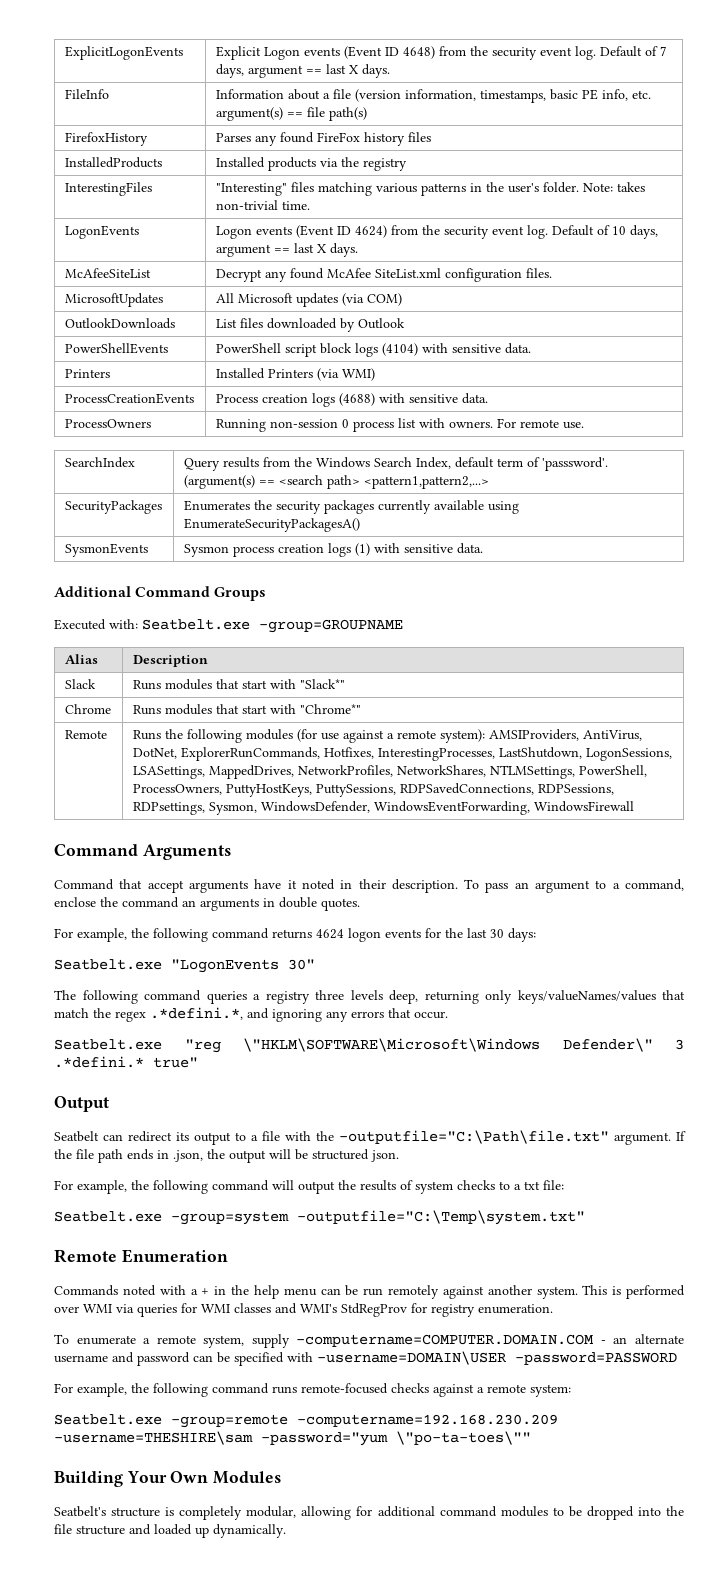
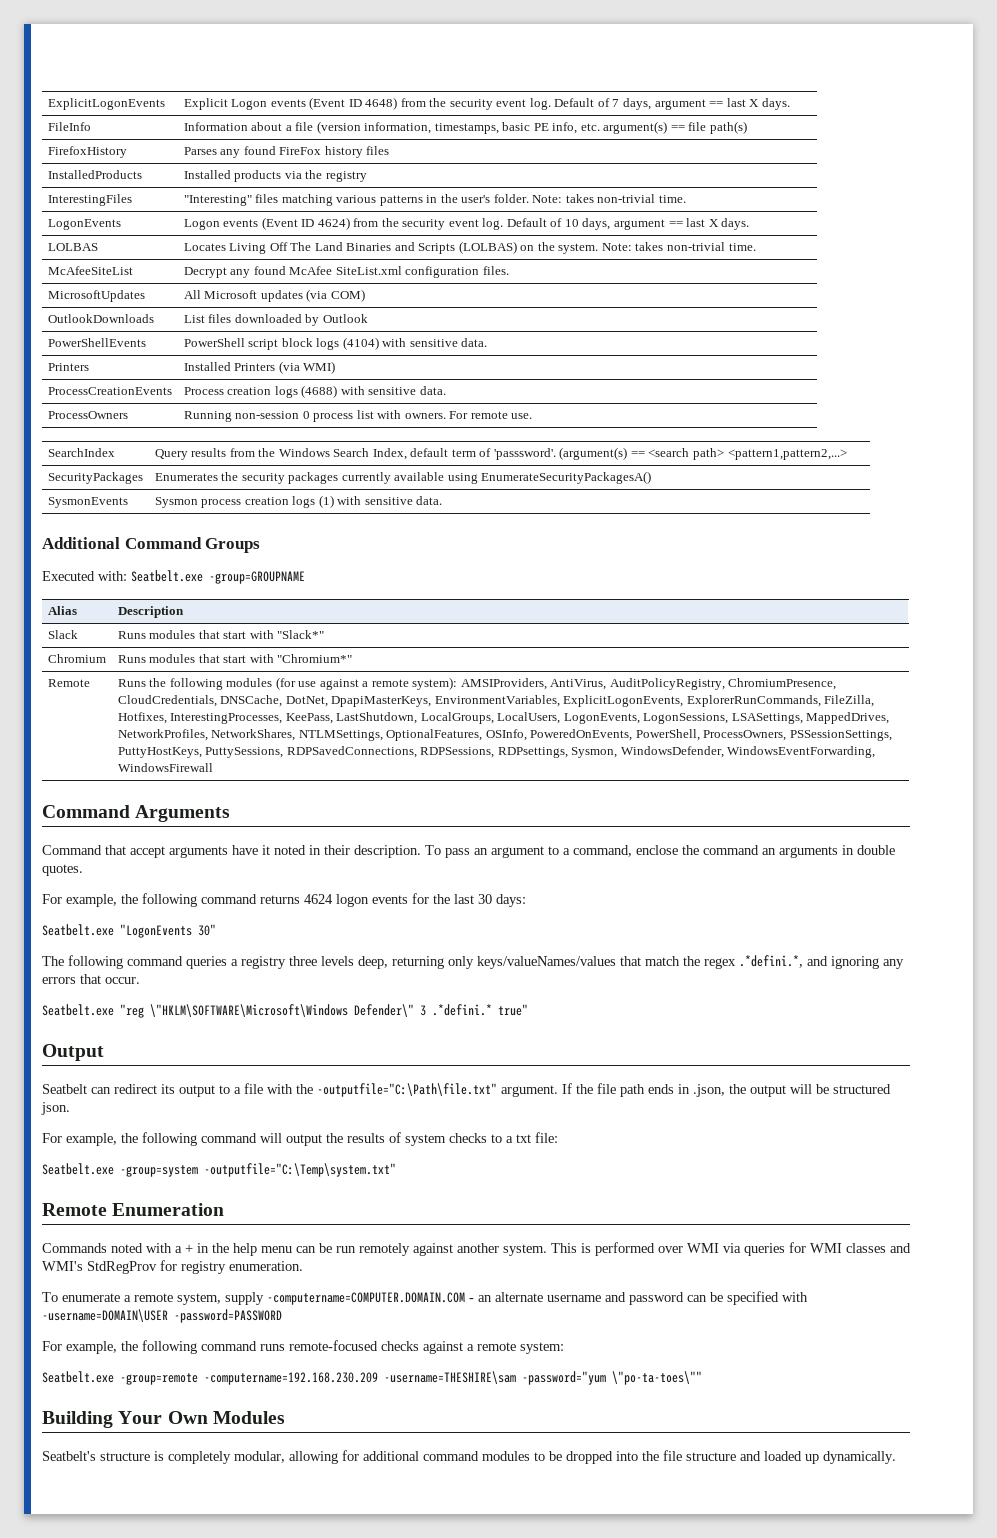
+ LOLBAS | Locates Living Off The Land Binaries and Scripts (LOLBAS) on the system. Note: takes non-trivial time.
- Chrome | Runs modules that start with "Chrome*"
+ Chromium | Runs modules that start with "Chromium*"
- Runs the following modules (for use against a remote system): AMSIProviders, AntiVirus, DotNet, ExplorerRunCommands, Hotfixes, InterestingProcesses, LastShutdown, LogonSessions, LSASettings, MappedDrives, NetworkProfiles, NetworkShares, NTLMSettings, PowerShell, ProcessOwners, PuttyHostKeys, PuttySessions, RDPSavedConnections, RDPSessions, RDPsettings, Sysmon, WindowsDefender, WindowsEventForwarding, WindowsFirewall
+ Runs the following modules (for use against a remote system): AMSIProviders, AntiVirus, AuditPolicyRegistry, ChromiumPresence, CloudCredentials, DNSCache, DotNet, DpapiMasterKeys, EnvironmentVariables, ExplicitLogonEvents, ExplorerRunCommands, FileZilla, Hotfixes, InterestingProcesses, KeePass, LastShutdown, LocalGroups, LocalUsers, LogonEvents, LogonSessions, LSASettings, MappedDrives, NetworkProfiles, NetworkShares, NTLMSettings, OptionalFeatures, OSInfo, PoweredOnEvents, PowerShell, ProcessOwners, PSSessionSettings, PuttyHostKeys, PuttySessions, RDPSavedConnections, RDPSessions, RDPsettings, Sysmon, WindowsDefender, WindowsEventForwarding, WindowsFirewall

